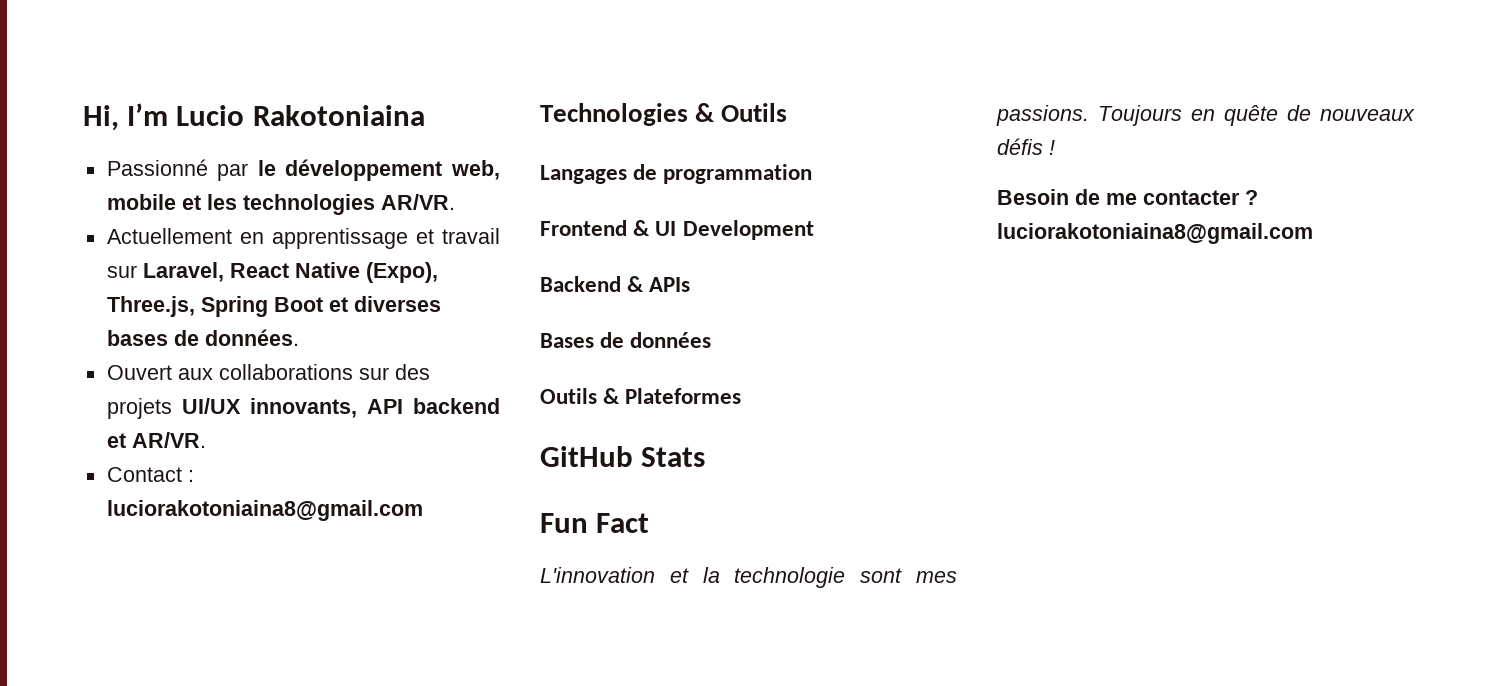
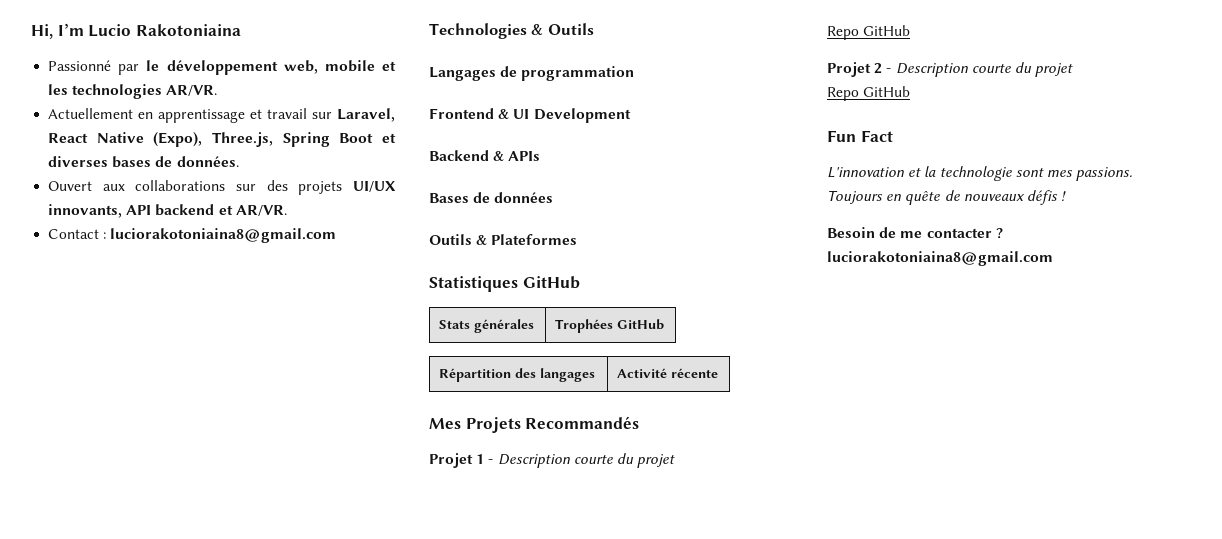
- GitHub Stats
+ Statistiques GitHub
+ Stats générales | Trophées GitHub
+ Répartition des langages | Activité récente
+ Mes Projets Recommandés
+ Projet 1 - Description courte du projet
+ Repo GitHub
+ Projet 2 - Description courte du projet
+ Repo GitHub

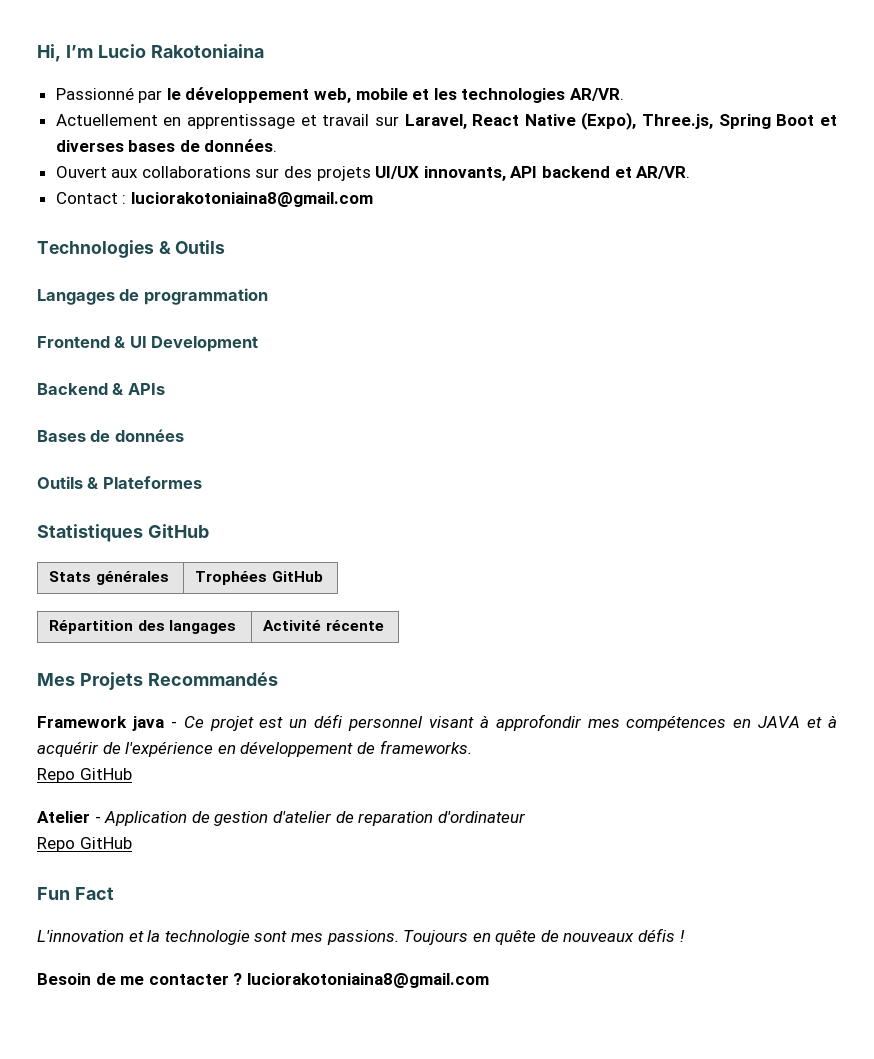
- Projet 1 - Description courte du projet
+ Framework java - Ce projet est un défi personnel visant à approfondir mes compétences en JAVA et à acquérir de l'expérience en développement de frameworks.
  Repo GitHub
- Projet 2 - Description courte du projet
+ Atelier - Application de gestion d'atelier de reparation d'ordinateur

